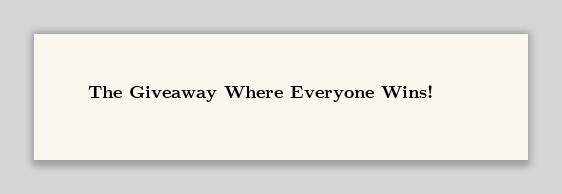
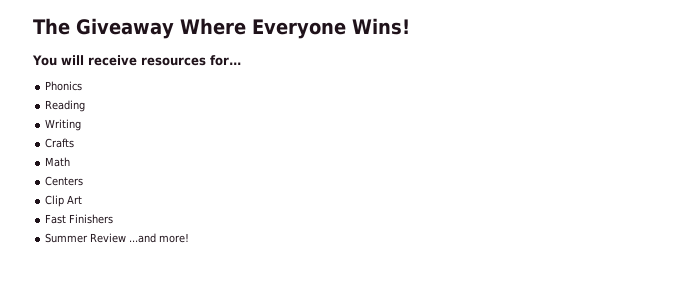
+ You will receive resources for...
+ Phonics
+ Reading
+ Writing
+ Crafts
+ Math
+ Centers
+ Clip Art
+ Fast Finishers
+ Summer Review ...and more!

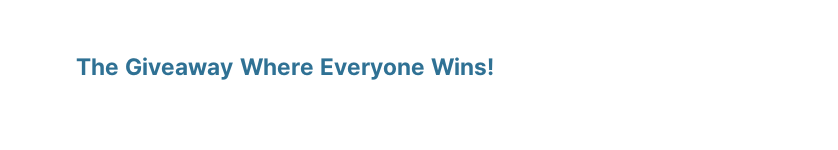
- You will receive resources for...
- Phonics
- Reading
- Writing
- Crafts
- Math
- Centers
- Clip Art
- Fast Finishers
- Summer Review ...and more!

